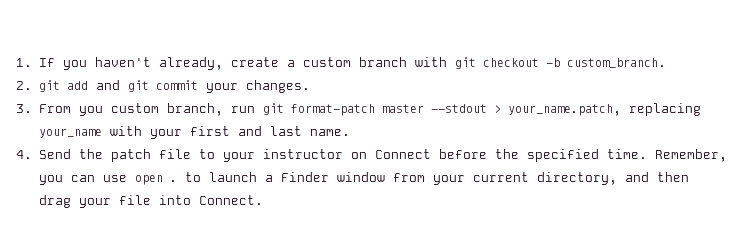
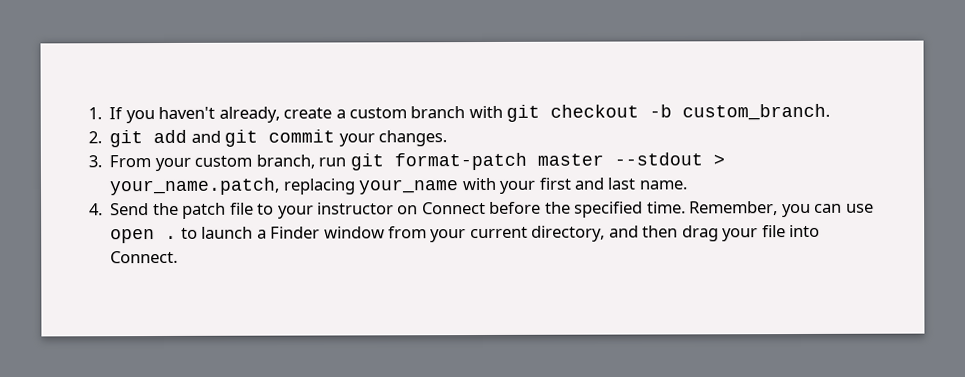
- 3. From you custom branch, run git format-patch master --stdout > your_name.patch, replacing your_name with your first and last name.
+ 3. From your custom branch, run git format-patch master --stdout > your_name.patch, replacing your_name with your first and last name.

